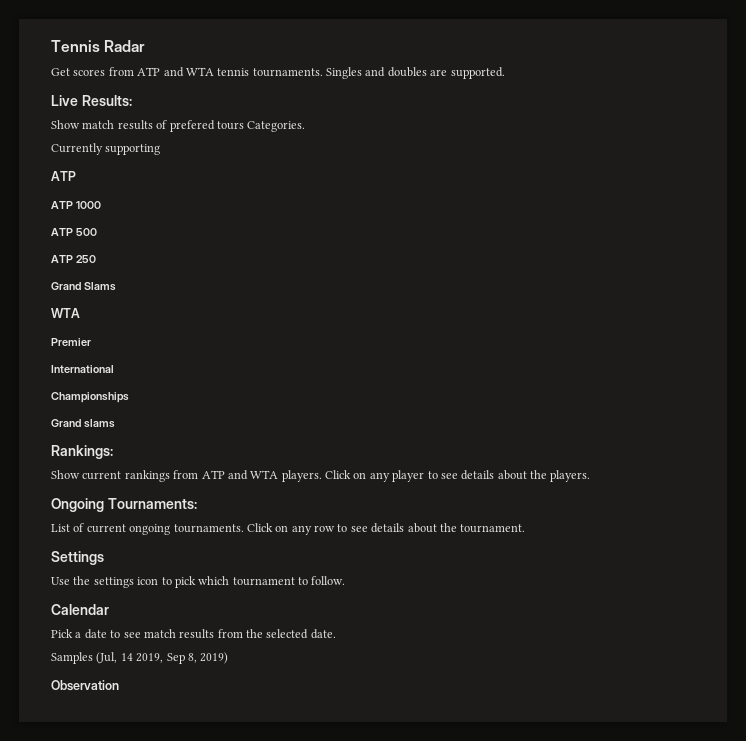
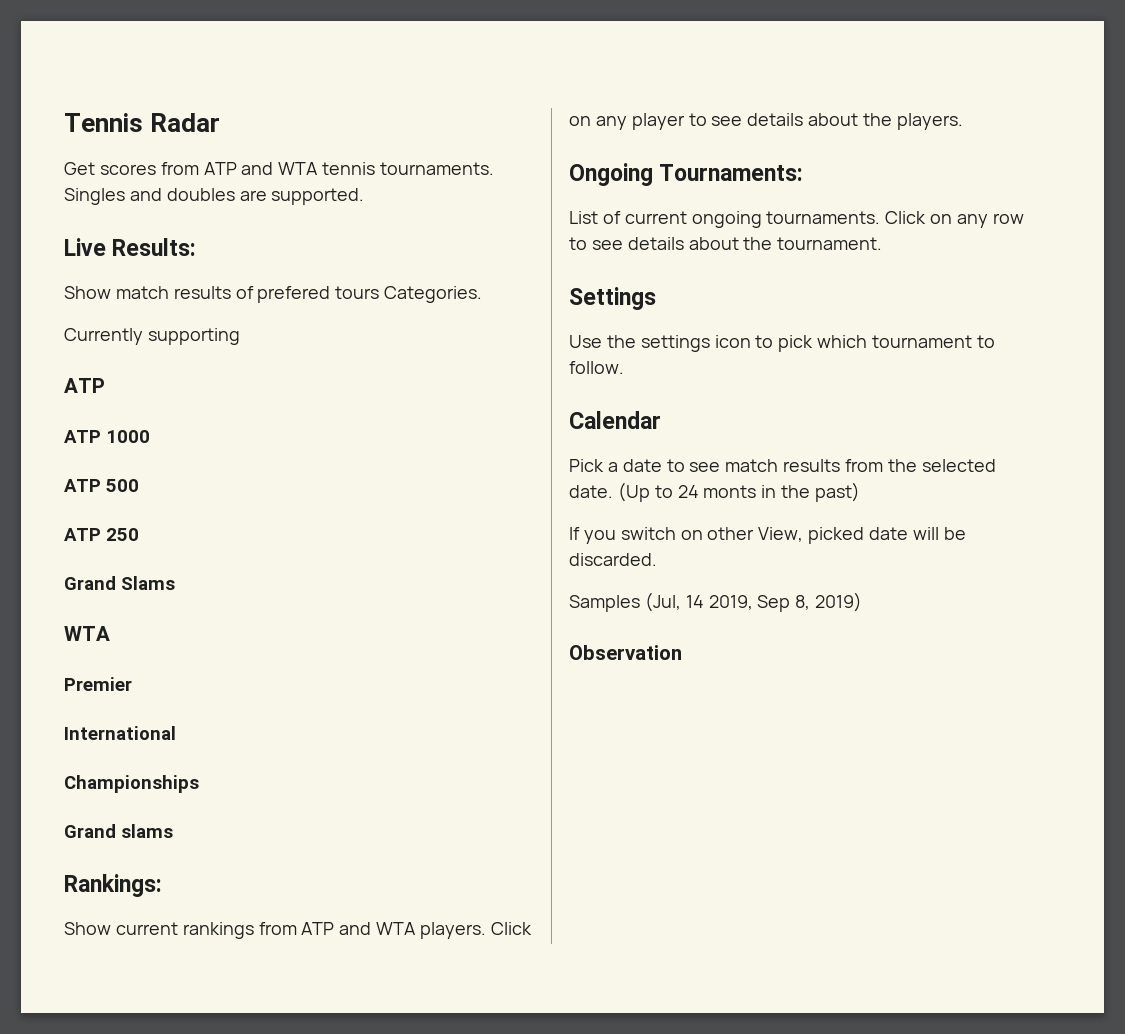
+ (Up to 24 monts in the past)
+ If you switch on other View, picked date will be discarded.

